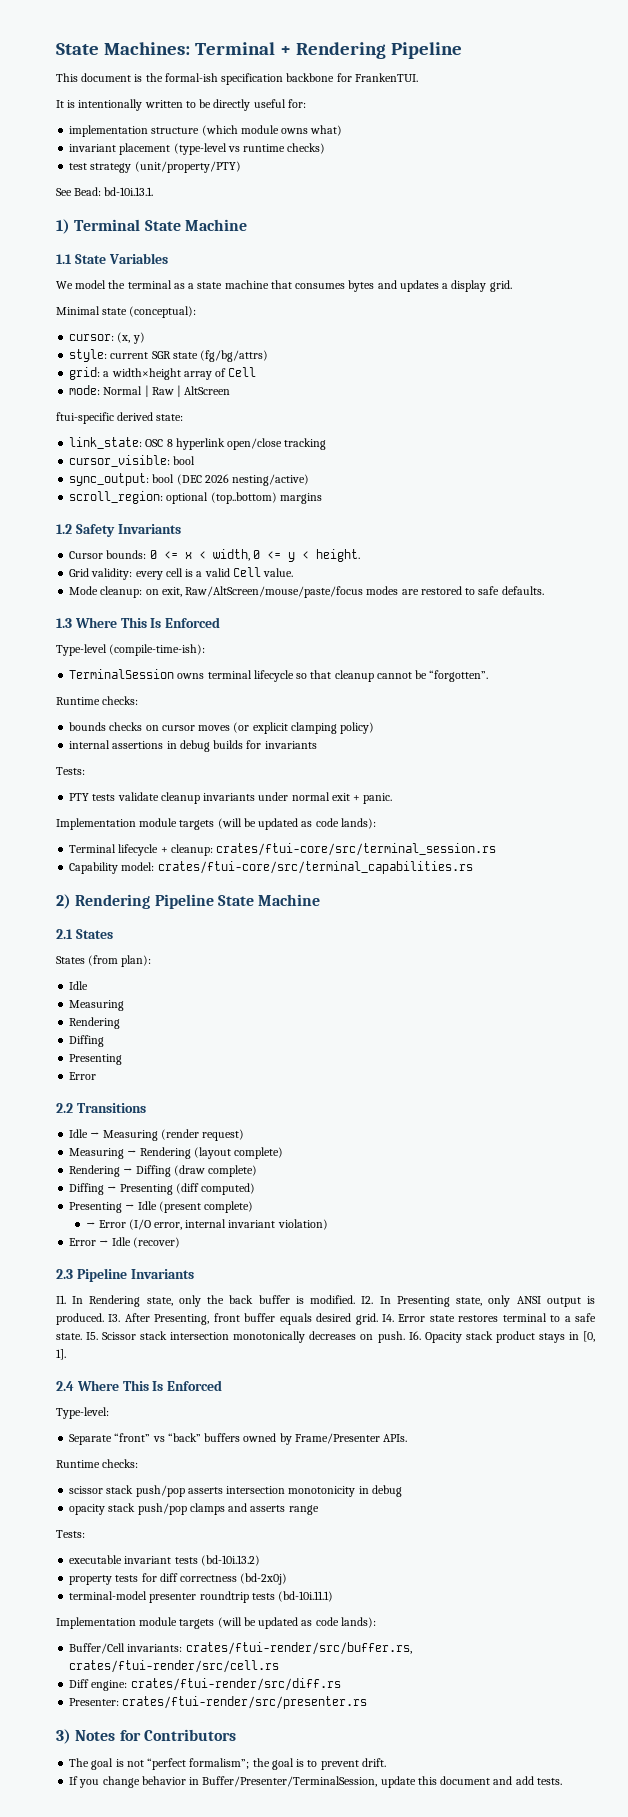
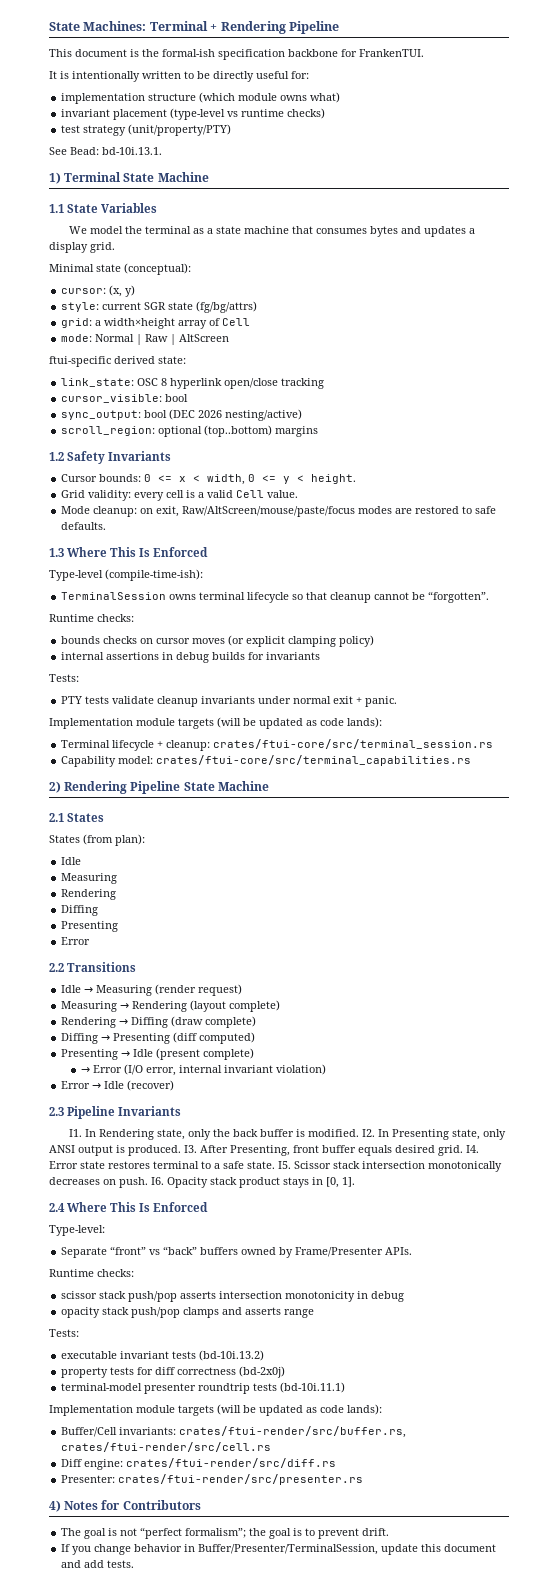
- 3) Notes for Contributors
+ 4) Notes for Contributors

